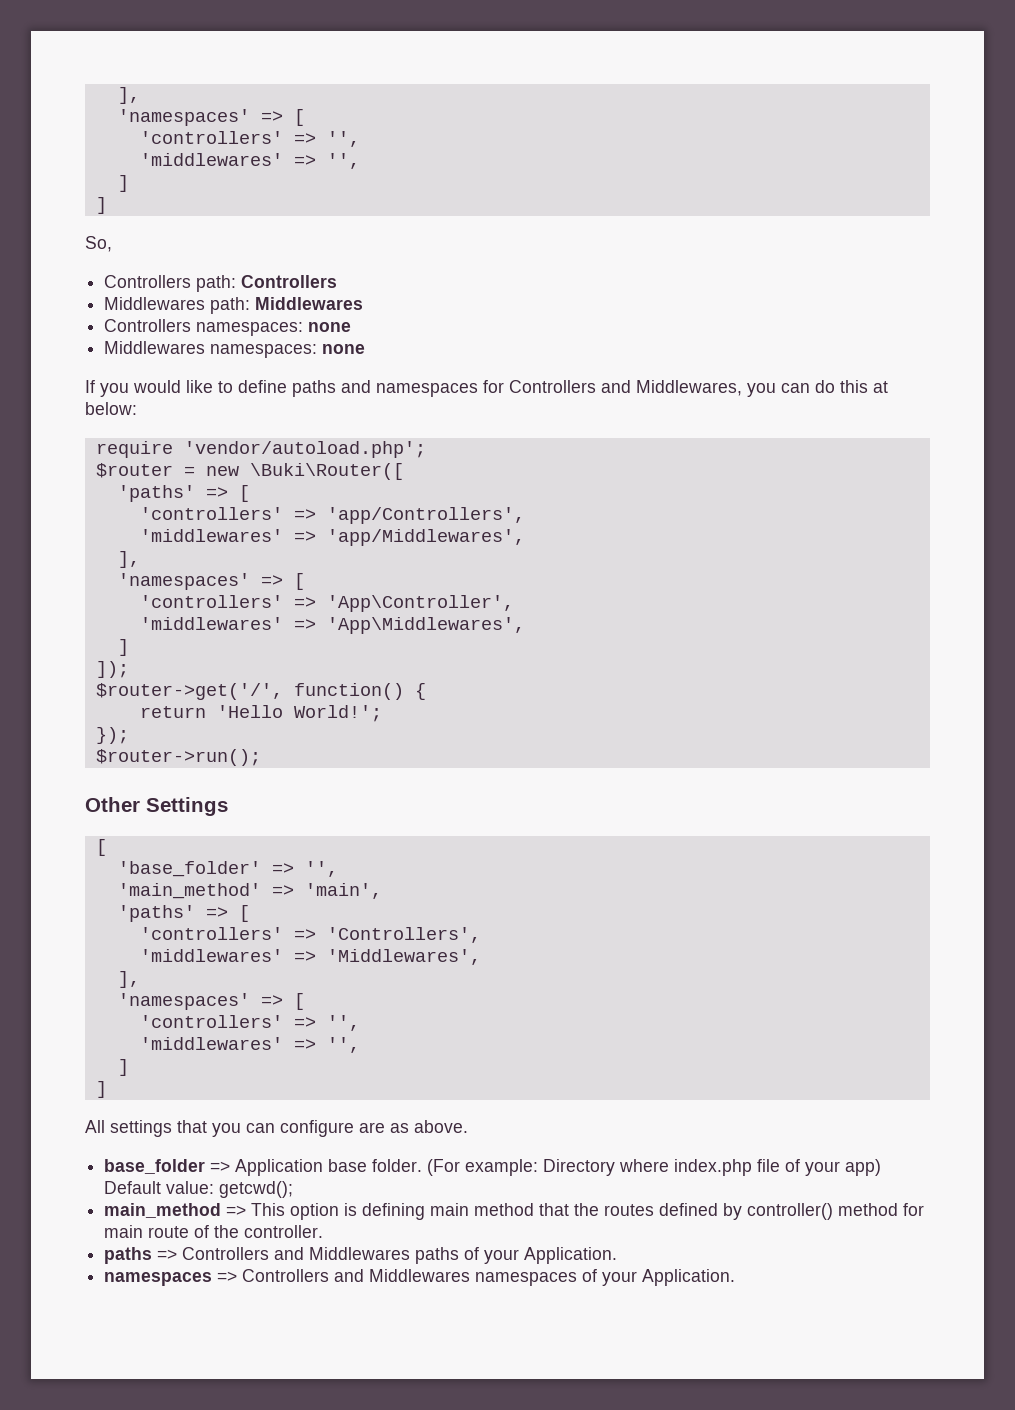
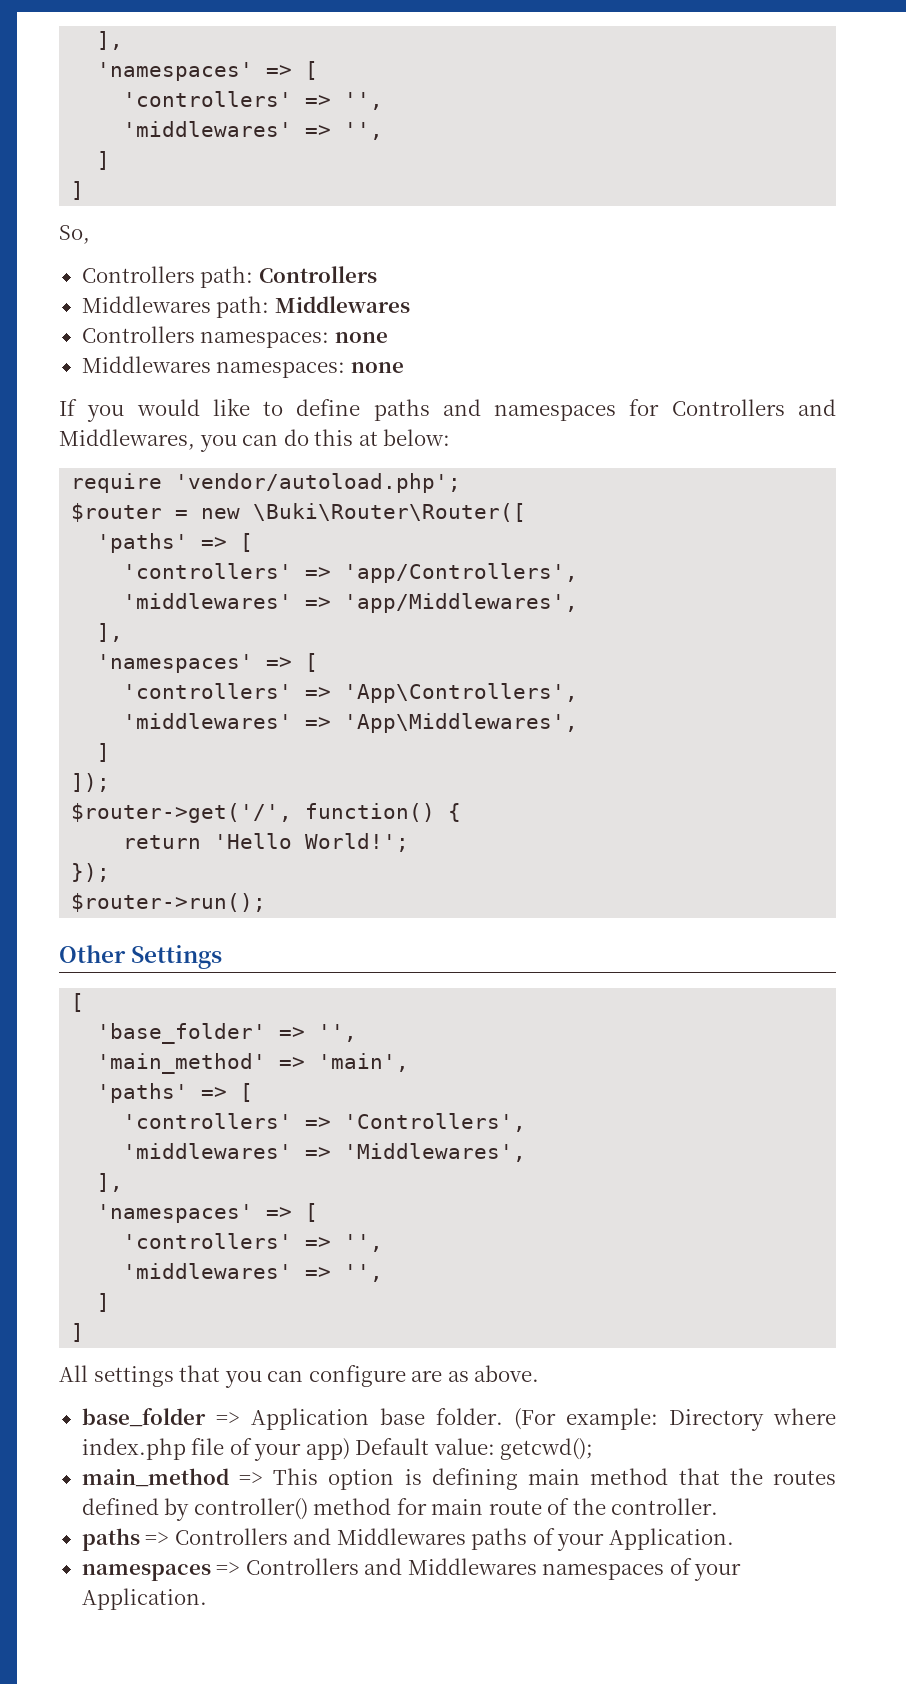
- $router = new \Buki\Router([
+ $router = new \Buki\Router\Router([
- 'controllers' => 'App\Controller',
+ 'controllers' => 'App\Controllers',

